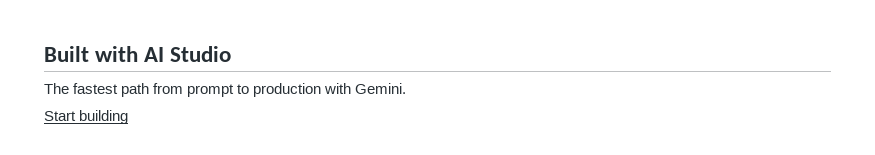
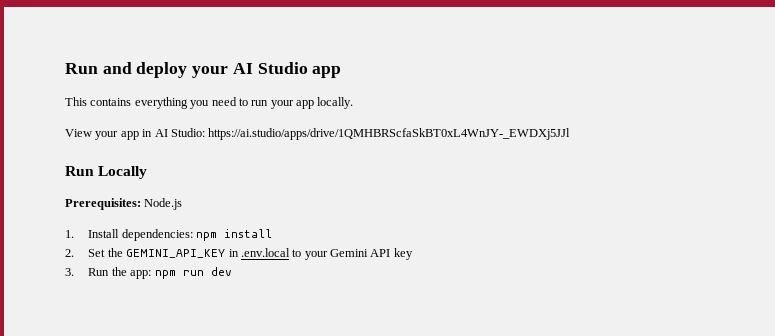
- Built with AI Studio
- The fastest path from prompt to production with Gemini.
- Start building
+ Run and deploy your AI Studio app
+ This contains everything you need to run your app locally.
+ View your app in AI Studio: https://ai.studio/apps/drive/1QMHBRScfaSkBT0xL4WnJY-_EWDXj5JJl
+ Run Locally
+ Prerequisites: Node.js
+ 1. Install dependencies: npm install
+ 2. Set the GEMINI_API_KEY in .env.local to your Gemini API key
+ 3. Run the app: npm run dev

